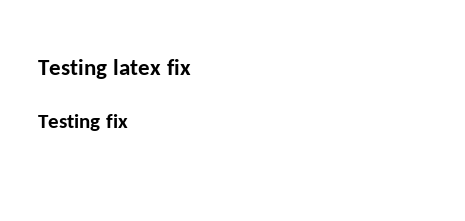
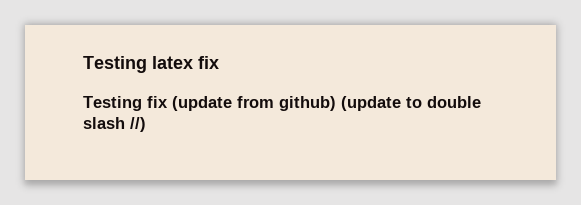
- Testing fix
+ Testing fix (update from github) (update to double slash //)

